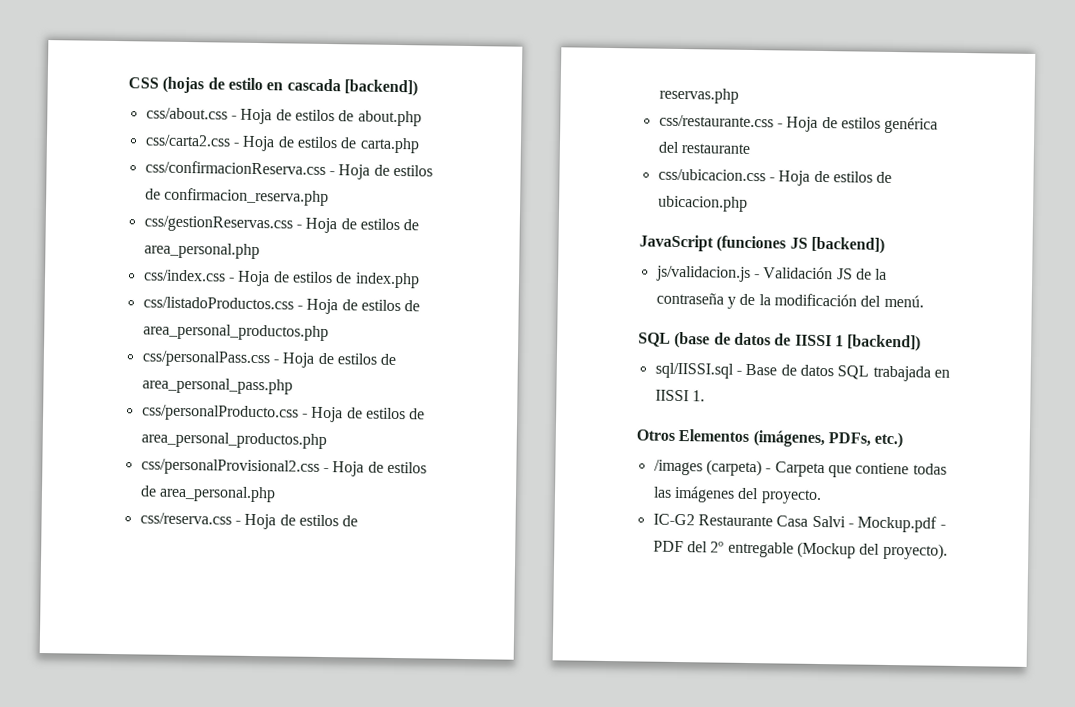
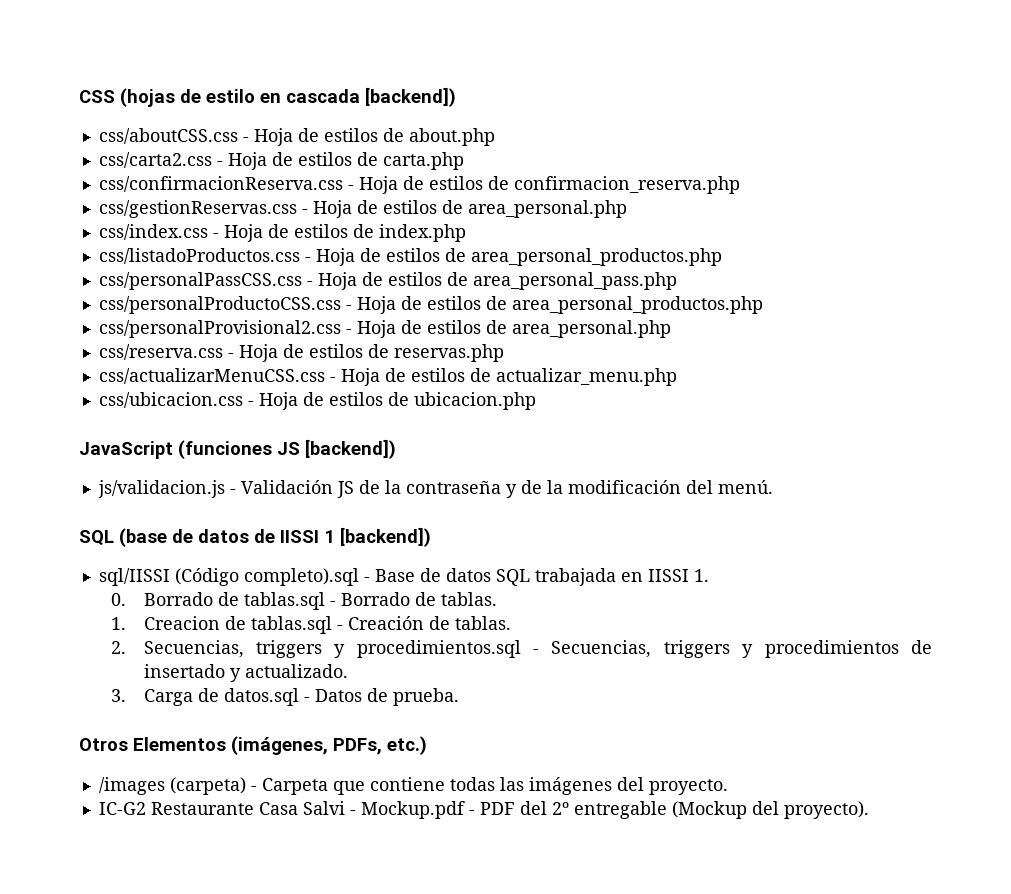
- css/about.css - Hoja de estilos de about.php
+ css/aboutCSS.css - Hoja de estilos de about.php
- css/personalPass.css - Hoja de estilos de area_personal_pass.php
+ css/personalPassCSS.css - Hoja de estilos de area_personal_pass.php
- css/personalProducto.css - Hoja de estilos de area_personal_productos.php
+ css/personalProductoCSS.css - Hoja de estilos de area_personal_productos.php
- css/restaurante.css - Hoja de estilos genérica del restaurante
+ css/actualizarMenuCSS.css - Hoja de estilos de actualizar_menu.php
- sql/IISSI.sql - Base de datos SQL trabajada en IISSI 1.
+ sql/IISSI (Código completo).sql - Base de datos SQL trabajada en IISSI 1.
+ 0. Borrado de tablas.sql - Borrado de tablas.
+ 1. Creacion de tablas.sql - Creación de tablas.
+ 2. Secuencias, triggers y procedimientos.sql - Secuencias, triggers y procedimientos de insertado y actualizado.
+ 3. Carga de datos.sql - Datos de prueba.

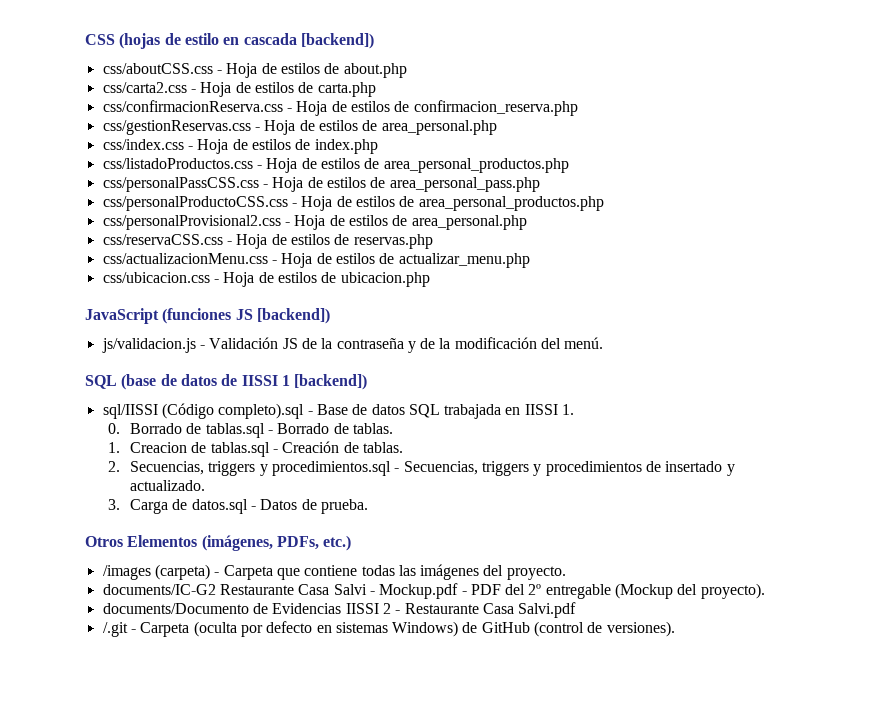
- css/reserva.css - Hoja de estilos de reservas.php
+ css/reservaCSS.css - Hoja de estilos de reservas.php
- css/actualizarMenuCSS.css - Hoja de estilos de actualizar_menu.php
+ css/actualizacionMenu.css - Hoja de estilos de actualizar_menu.php
- IC-G2 Restaurante Casa Salvi - Mockup.pdf - PDF del 2º entregable (Mockup del proyecto).
+ documents/IC-G2 Restaurante Casa Salvi - Mockup.pdf - PDF del 2º entregable (Mockup del proyecto).
+ documents/Documento de Evidencias IISSI 2 - Restaurante Casa Salvi.pdf
+ /.git - Carpeta (oculta por defecto en sistemas Windows) de GitHub (control de versiones).

